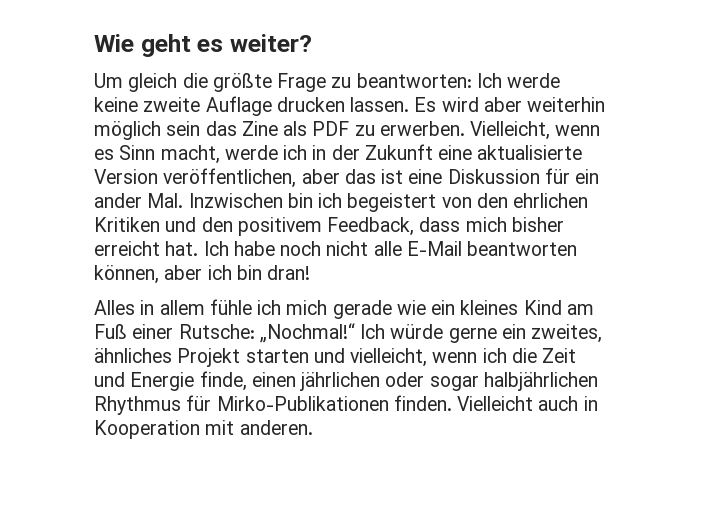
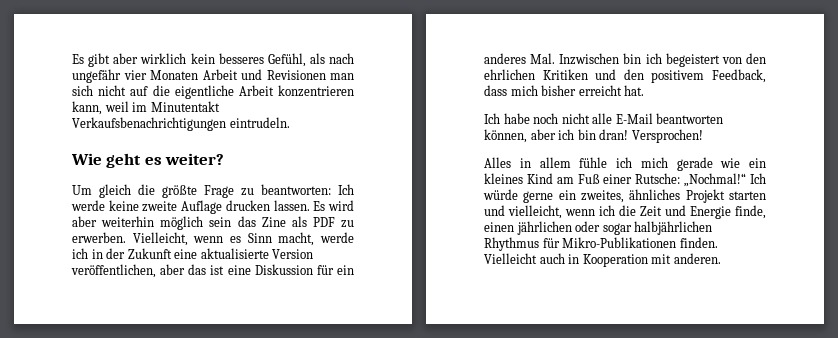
+ Es gibt aber wirklich kein besseres Gefühl, als nach ungefähr vier Monaten Arbeit und Revisionen man sich nicht auf die eigentliche Arbeit konzentrieren kann, weil im Minutentakt Verkaufsbenachrichtigungen eintrudeln.
- Vielleicht, wenn es Sinn macht, werde ich in der Zukunft eine aktualisierte Version veröffentlichen, aber das ist eine Diskussion für ein ander Mal. Inzwischen bin ich begeistert von den ehrlichen Kritiken und den positivem Feedback, dass mich bisher erreicht hat. Ich habe noch nicht alle E-Mail beantworten können, aber ich bin dran!
+ Vielleicht, wenn es Sinn macht, werde ich in der Zukunft eine aktualisierte Version veröffentlichen, aber das ist eine Diskussion für ein anderes Mal. Inzwischen bin ich begeistert von den ehrlichen Kritiken und den positivem Feedback, dass mich bisher erreicht hat.
+ Ich habe noch nicht alle E-Mail beantworten können, aber ich bin dran! Versprochen!
- Alles in allem fühle ich mich gerade wie ein kleines Kind am Fuß einer Rutsche: „Nochmal!“ Ich würde gerne ein zweites, ähnliches Projekt starten und vielleicht, wenn ich die Zeit und Energie finde, einen jährlichen oder sogar halbjährlichen Rhythmus für Mirko-Publikationen finden.
+ Alles in allem fühle ich mich gerade wie ein kleines Kind am Fuß einer Rutsche: „Nochmal!“ Ich würde gerne ein zweites, ähnliches Projekt starten und vielleicht, wenn ich die Zeit und Energie finde, einen jährlichen oder sogar halbjährlichen Rhythmus für Mikro-Publikationen finden.

